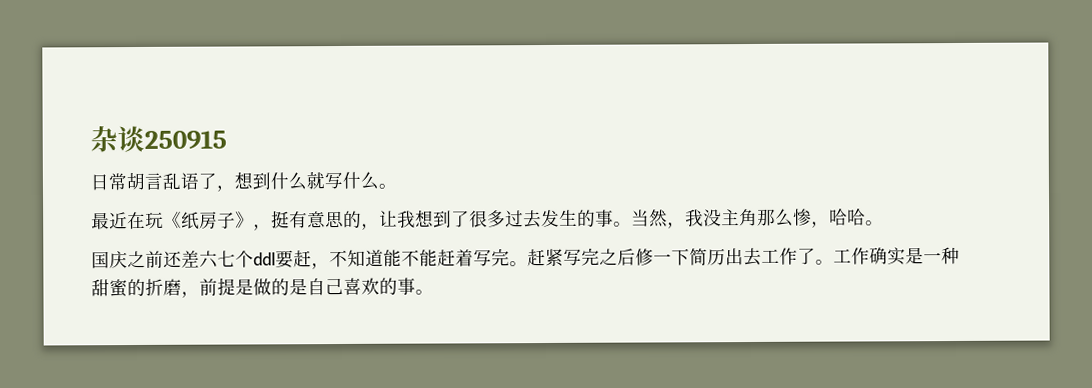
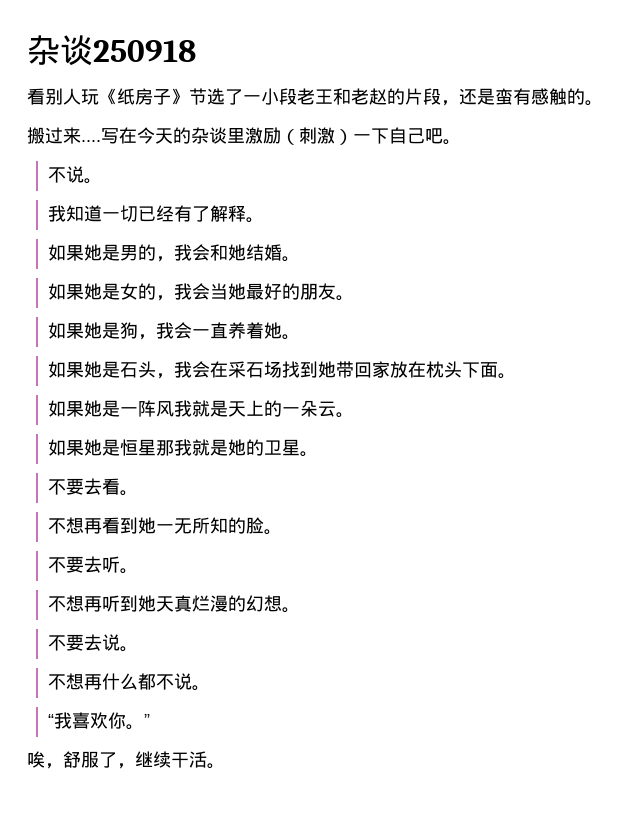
- 杂谈250915
- 日常胡言乱语了，想到什么就写什么。
- 最近在玩《纸房子》，挺有意思的，让我想到了很多过去发生的事。当然，我没主角那么惨，哈哈。
- 国庆之前还差六七个ddl要赶，不知道能不能赶着写完。赶紧写完之后修一下简历出去工作了。工作确实是一种甜蜜的折磨，前提是做的是自己喜欢的事。
+ 杂谈250918
+ 看别人玩《纸房子》节选了一小段老王和老赵的片段，还是蛮有感触的。
+ 搬过来....写在今天的杂谈里激励（刺激）一下自己吧。
+ 不说。
+ 我知道一切已经有了解释。
+ 如果她是男的，我会和她结婚。
+ 如果她是女的，我会当她最好的朋友。
+ 如果她是狗，我会一直养着她。
+ 如果她是石头，我会在采石场找到她带回家放在枕头下面。
+ 如果她是一阵风我就是天上的一朵云。
+ 如果她是恒星那我就是她的卫星。
+ 不要去看。
+ 不想再看到她一无所知的脸。
+ 不要去听。
+ 不想再听到她天真烂漫的幻想。
+ 不要去说。
+ 不想再什么都不说。
+ “我喜欢你。”
+ 唉，舒服了，继续干活。

